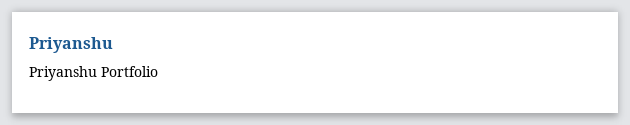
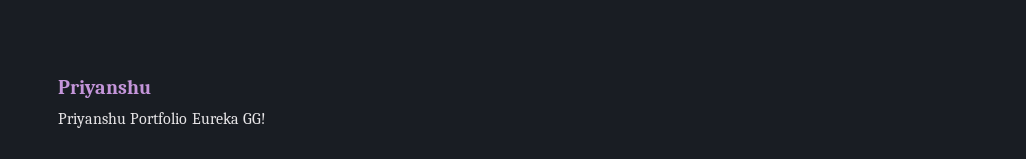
- Priyanshu Portfolio
+ Priyanshu Portfolio Eureka GG!

